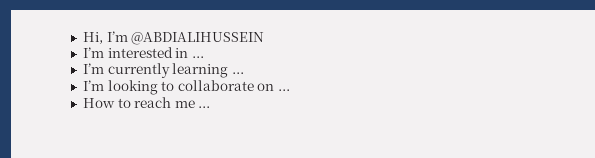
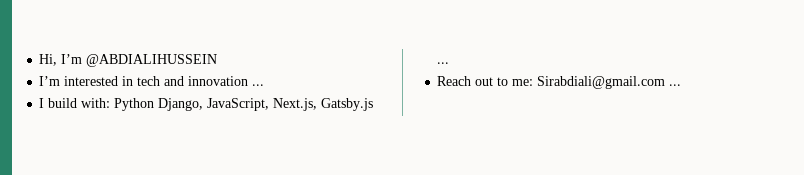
- I’m interested in ...
- I’m currently learning ...
- I’m looking to collaborate on ...
- How to reach me ...
+ I’m interested in tech and innovation ...
+ I build with: Python Django, JavaScript, Next.js, Gatsby.js ...
+ Reach out to me: Sirabdiali@gmail.com ...

